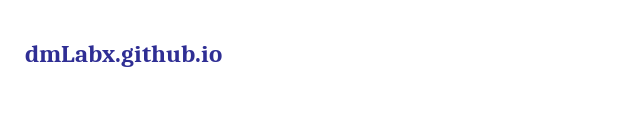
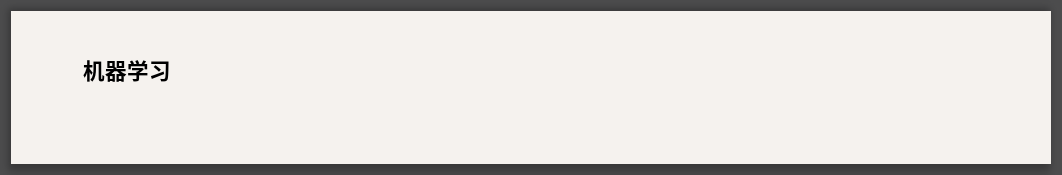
- dmLabx.github.io
+ 机器学习

